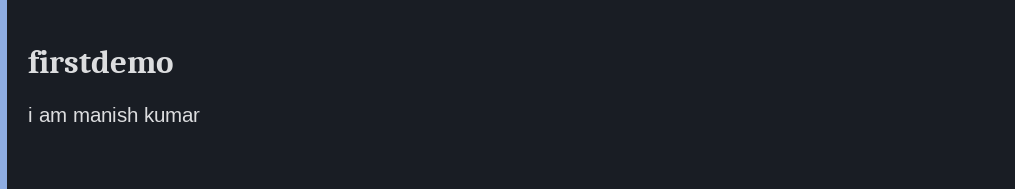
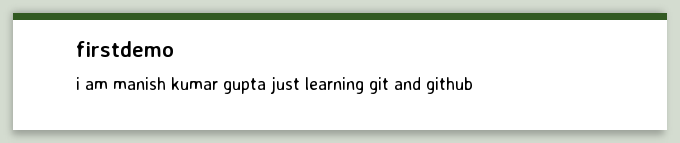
- i am manish kumar
+ i am manish kumar gupta just learning git and github

